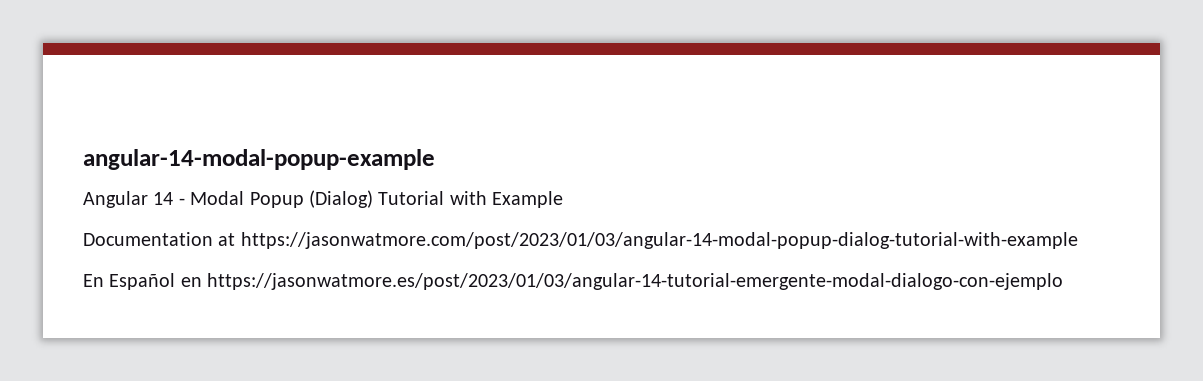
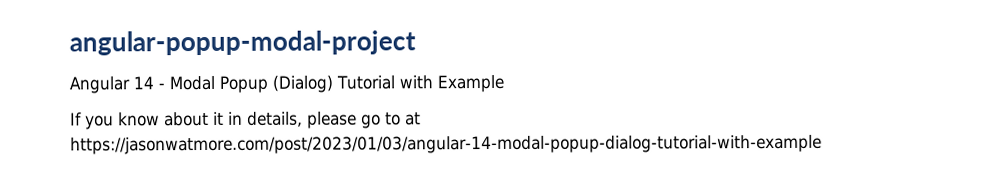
- angular-14-modal-popup-example
+ angular-popup-modal-project
- Documentation at https://jasonwatmore.com/post/2023/01/03/angular-14-modal-popup-dialog-tutorial-with-example
- En Español en https://jasonwatmore.es/post/2023/01/03/angular-14-tutorial-emergente-modal-dialogo-con-ejemplo
+ If you know about it in details, please go to at https://jasonwatmore.com/post/2023/01/03/angular-14-modal-popup-dialog-tutorial-with-example

